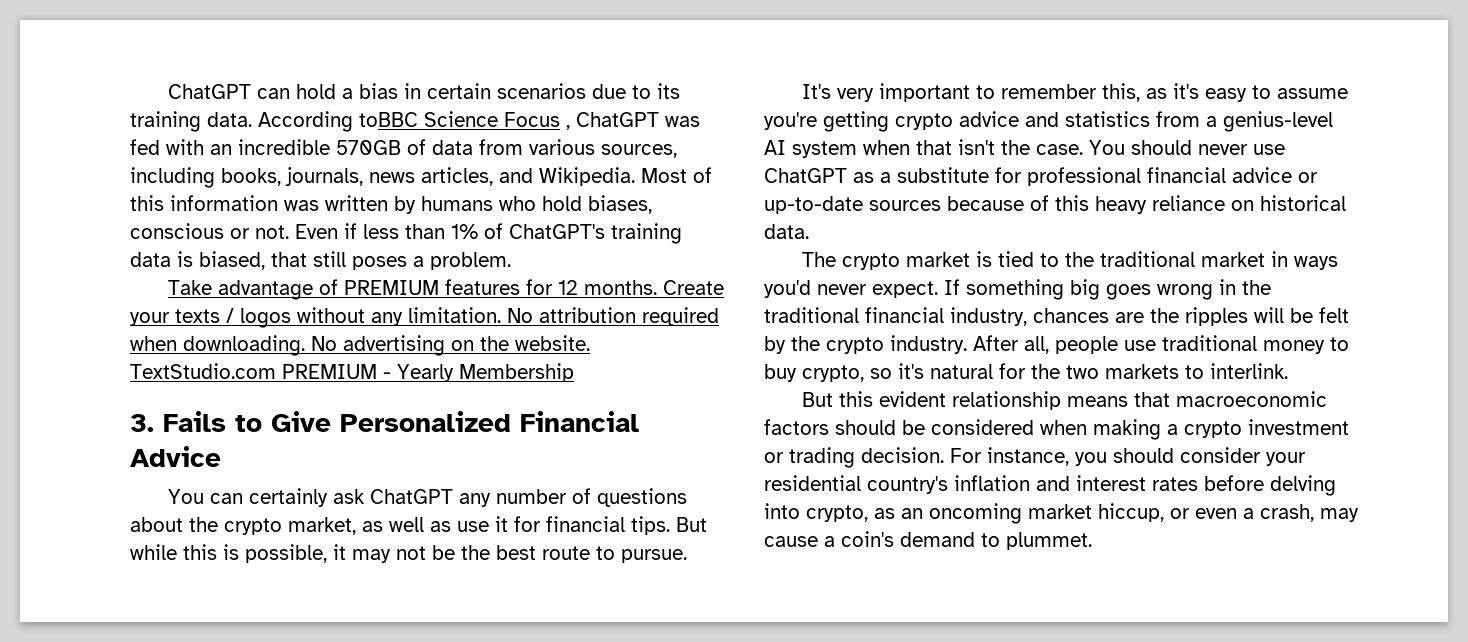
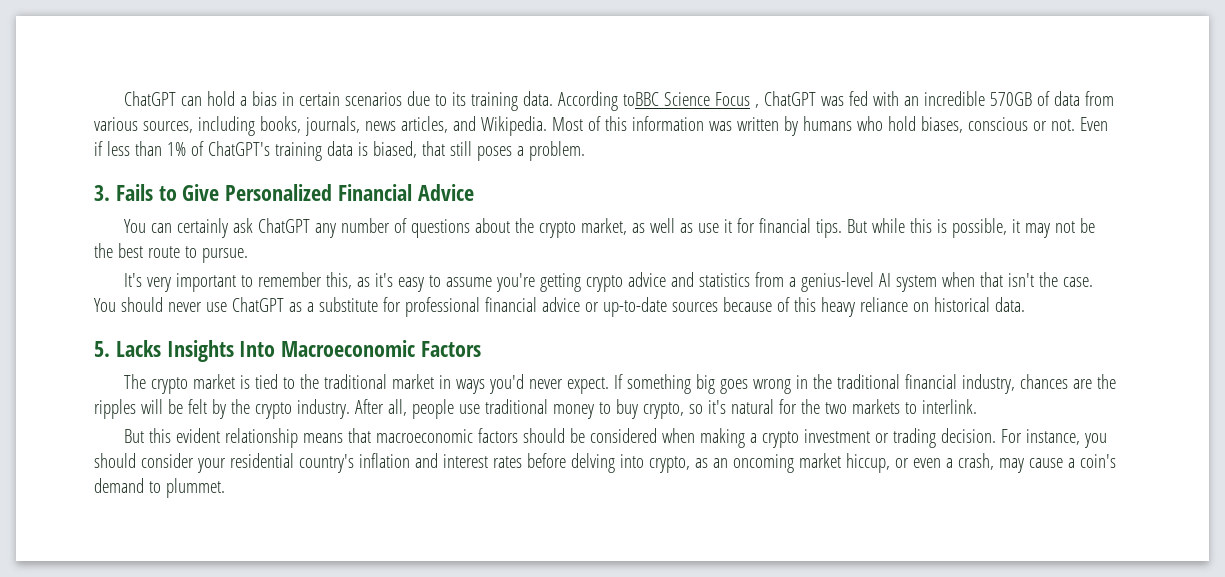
- Take advantage of PREMIUM features for 12 months. Create your texts / logos without any limitation. No attribution required when downloading. No advertising on the website. TextStudio.com PREMIUM - Yearly Membership
+ 5. Lacks Insights Into Macroeconomic Factors

